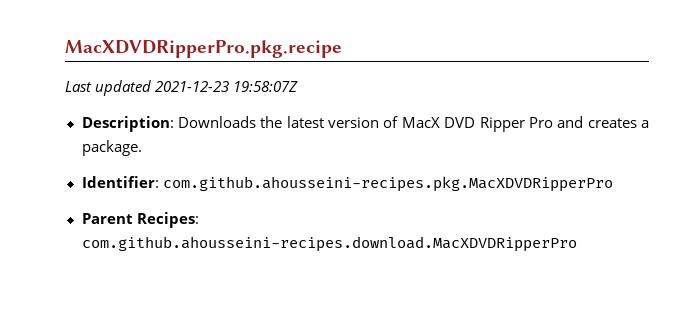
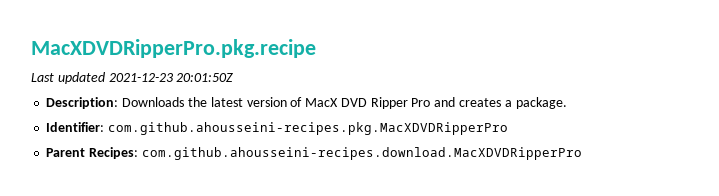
- Last updated 2021-12-23 19:58:07Z
+ Last updated 2021-12-23 20:01:50Z

